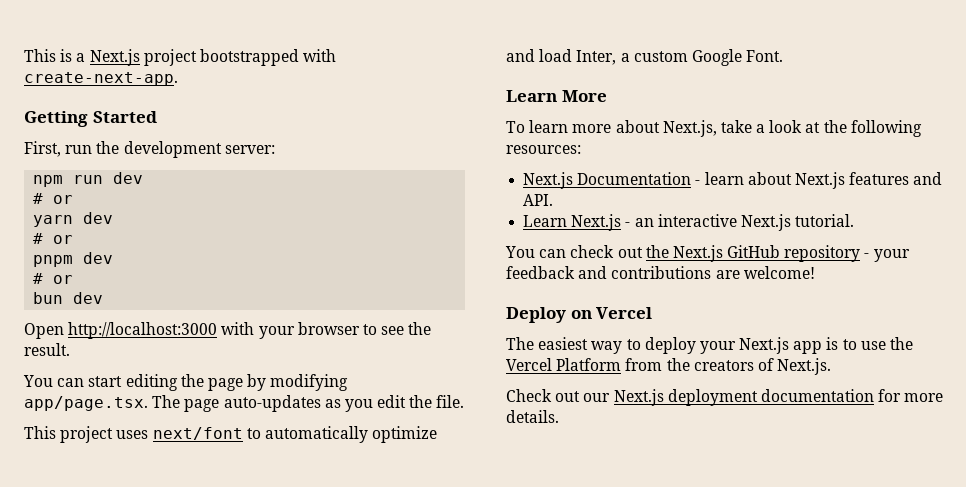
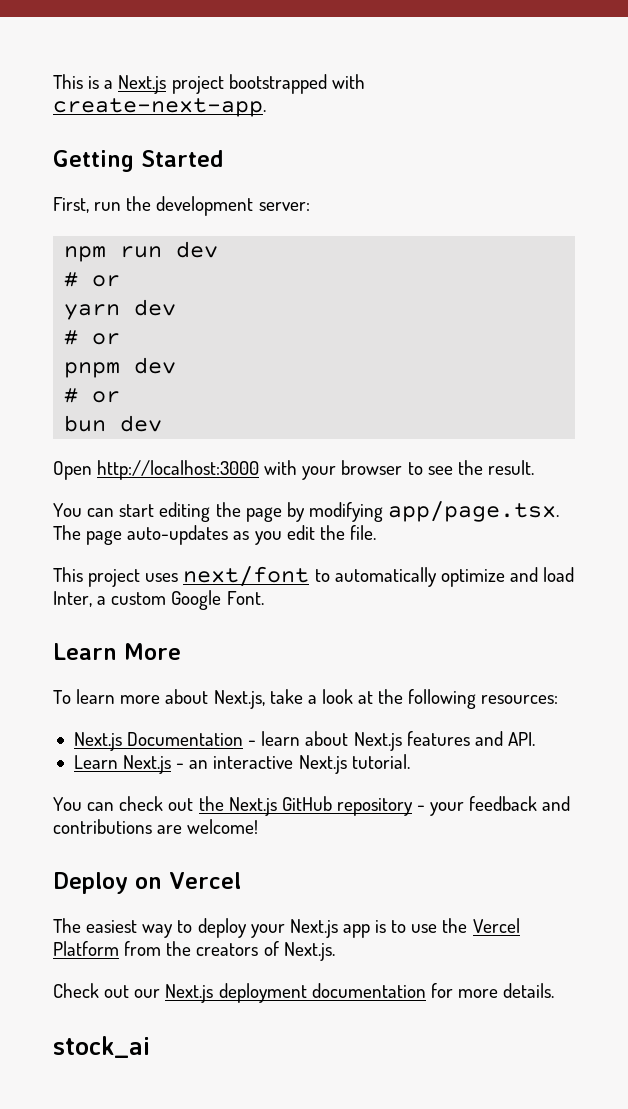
+ stock_ai

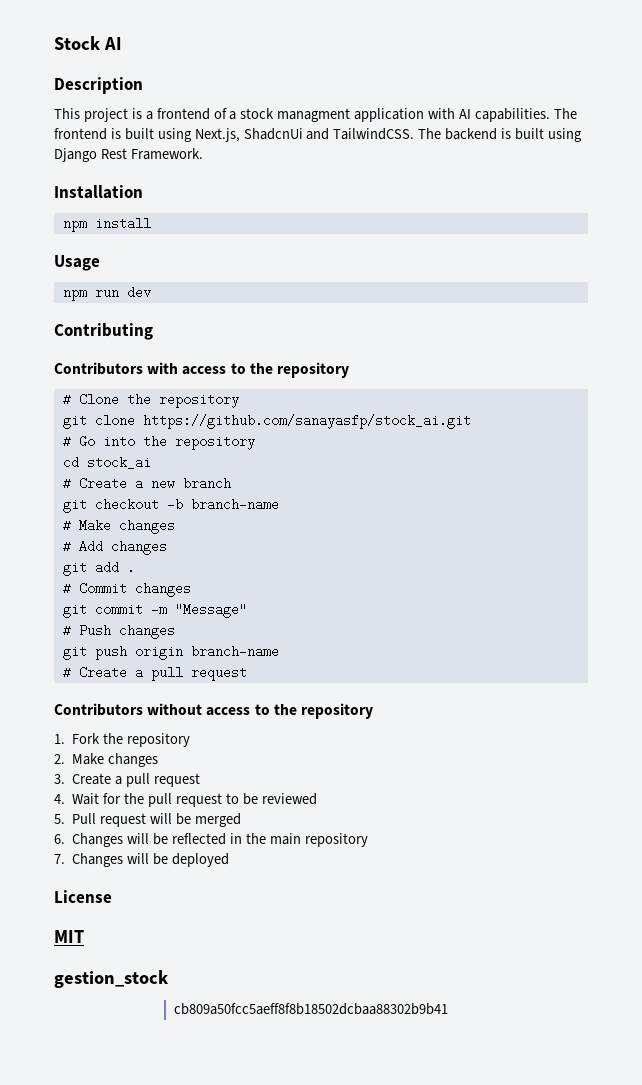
- This is a Next.js project bootstrapped with create-next-app.
- Getting Started
- First, run the development server:
+ Stock AI
+ Description
+ This project is a frontend of a stock managment application with AI capabilities. The frontend is built using Next.js, ShadcnUi and TailwindCSS. The backend is built using Django Rest Framework.
+ Installation
+ npm install
+ Usage
  npm run dev
- # or
- yarn dev
- # or
- pnpm dev
- # or
- bun dev
- Open http://localhost:3000 with your browser to see the result.
- You can start editing the page by modifying app/page.tsx. The page auto-updates as you edit the file.
- This project uses next/font to automatically optimize and load Inter, a custom Google Font.
- Learn More
- To learn more about Next.js, take a look at the following resources:
- Next.js Documentation - learn about Next.js features and API.
- Learn Next.js - an interactive Next.js tutorial.
- You can check out the Next.js GitHub repository - your feedback and contributions are welcome!
- Deploy on Vercel
- The easiest way to deploy your Next.js app is to use the Vercel Platform from the creators of Next.js.
- Check out our Next.js deployment documentation for more details.
- stock_ai
+ Contributing
+ Contributors with access to the repository
+ # Clone the repository
+ git clone https://github.com/sanayasfp/stock_ai.git
+ # Go into the repository
+ cd stock_ai
+ # Create a new branch
+ git checkout -b branch-name
+ # Make changes
+ # Add changes
+ git add .
+ # Commit changes
+ git commit -m "Message"
+ # Push changes
+ git push origin branch-name
+ # Create a pull request
+ Contributors without access to the repository
+ 1. Fork the repository
+ 2. Make changes
+ 3. Create a pull request
+ 4. Wait for the pull request to be reviewed
+ 5. Pull request will be merged
+ 6. Changes will be reflected in the main repository
+ 7. Changes will be deployed
+ License
+ MIT
+ gestion_stock
+ cb809a50fcc5aeff8f8b18502dcbaa88302b9b41

